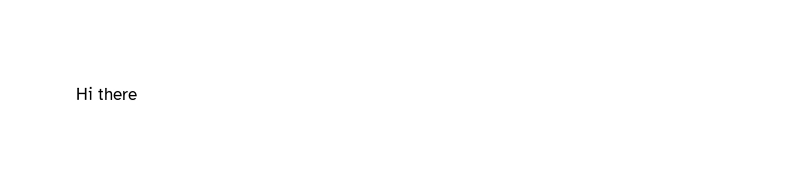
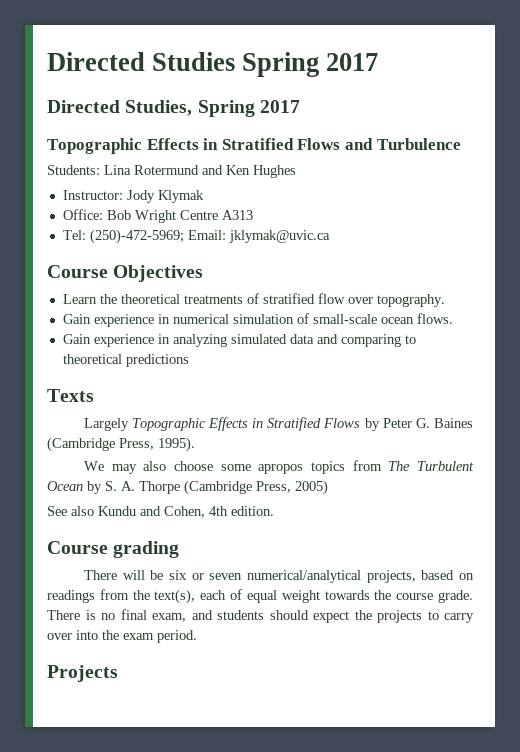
- Hi there
+ Directed Studies Spring 2017
+ Directed Studies, Spring 2017
+ Topographic Effects in Stratified Flows and Turbulence
+ Students: Lina Rotermund and Ken Hughes
+ Instructor: Jody Klymak
+ Office: Bob Wright Centre A313
+ Tel: (250)-472-5969; Email: jklymak@uvic.ca
+ Course Objectives
+ Learn the theoretical treatments of stratified flow over topography.
+ Gain experience in numerical simulation of small-scale ocean flows.
+ Gain experience in analyzing simulated data and comparing to theoretical predictions
+ Texts
+ Largely Topographic Effects in Stratified Flows by Peter G. Baines (Cambridge Press, 1995).
+ We may also choose some apropos topics from The Turbulent Ocean by S. A. Thorpe (Cambridge Press, 2005)
+ See also Kundu and Cohen, 4th edition.
+ Course grading
+ There will be six or seven numerical/analytical projects, based on readings from the text(s), each of equal weight towards the course grade. There is no final exam, and students should expect the projects to carry over into the exam period.
+ Projects

